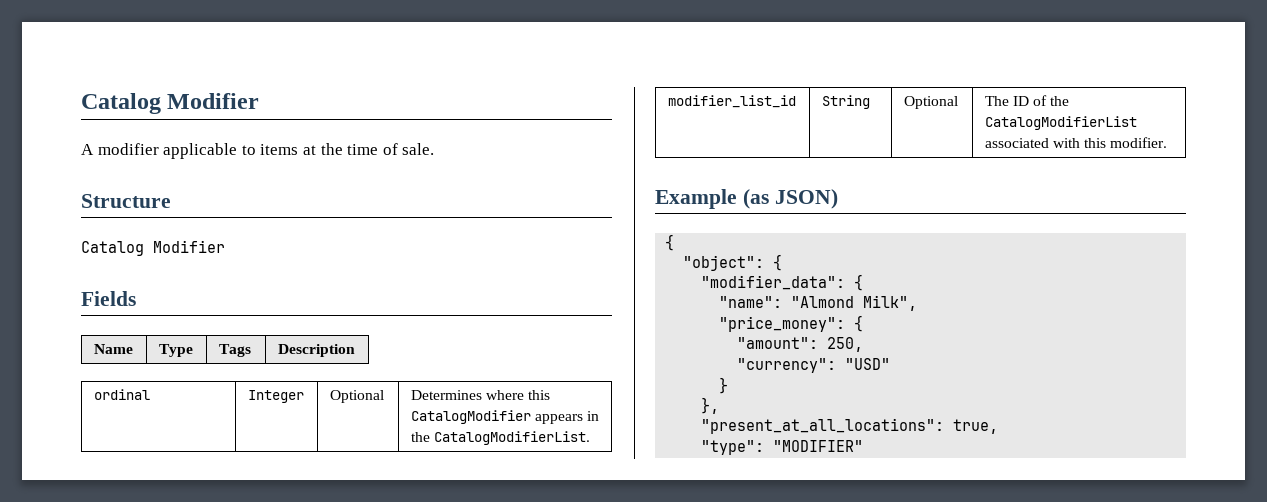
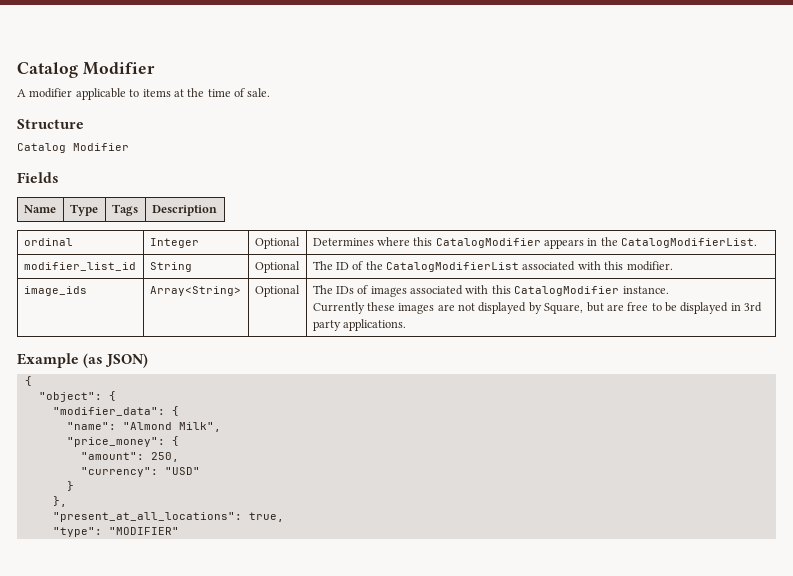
+ image_ids | Array<String> | Optional | The IDs of images associated with this CatalogModifier instance.
+ Currently these images are not displayed by Square, but are free to be displayed in 3rd party applications.

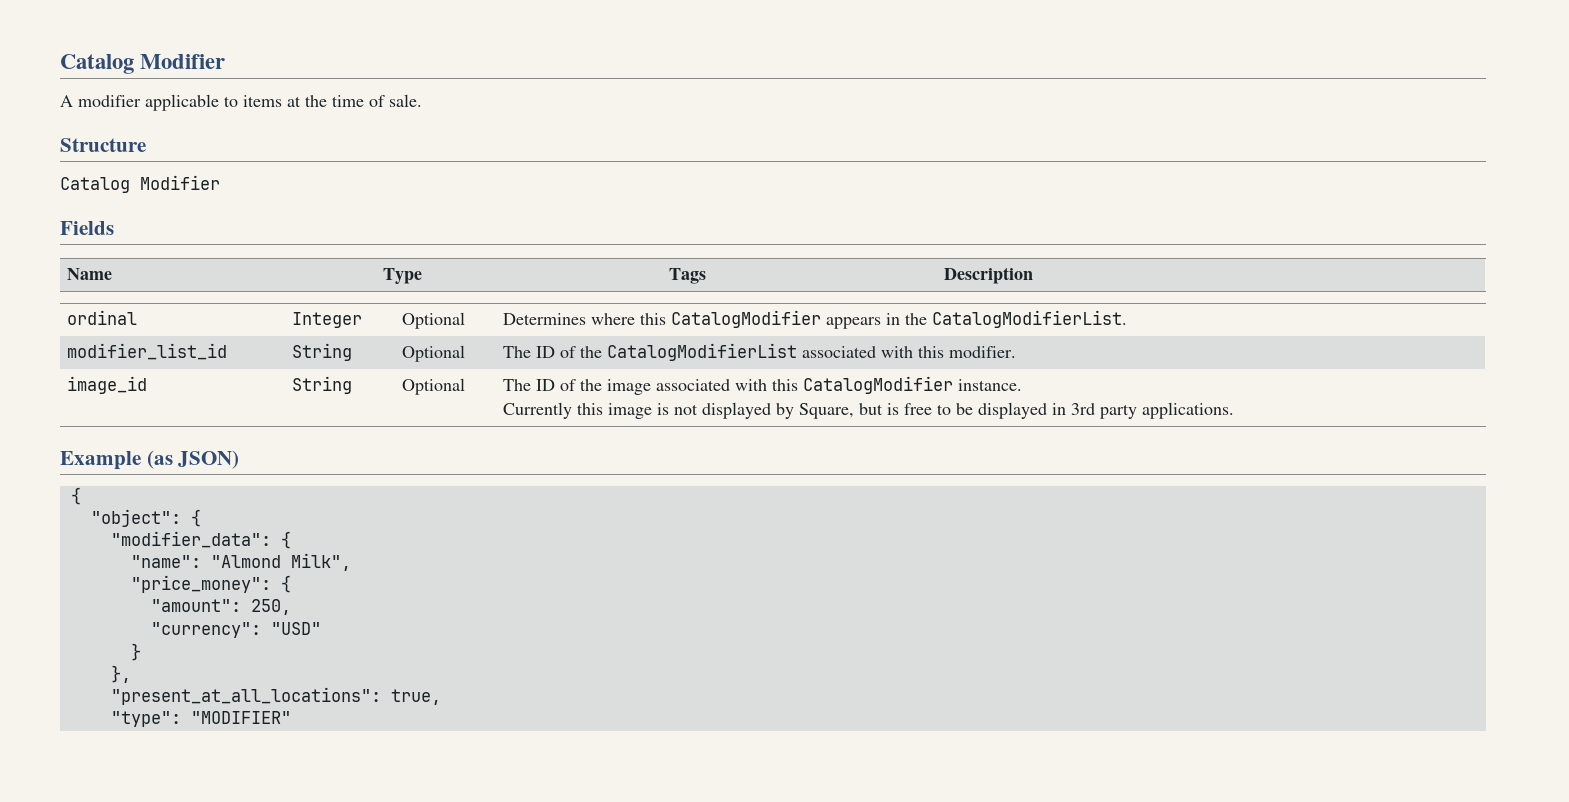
- image_ids | Array<String> | Optional | The IDs of images associated with this CatalogModifier instance.
- Currently these images are not displayed by Square, but are free to be displayed in 3rd party applications.
+ image_id | String | Optional | The ID of the image associated with this CatalogModifier instance.
+ Currently this image is not displayed by Square, but is free to be displayed in 3rd party applications.

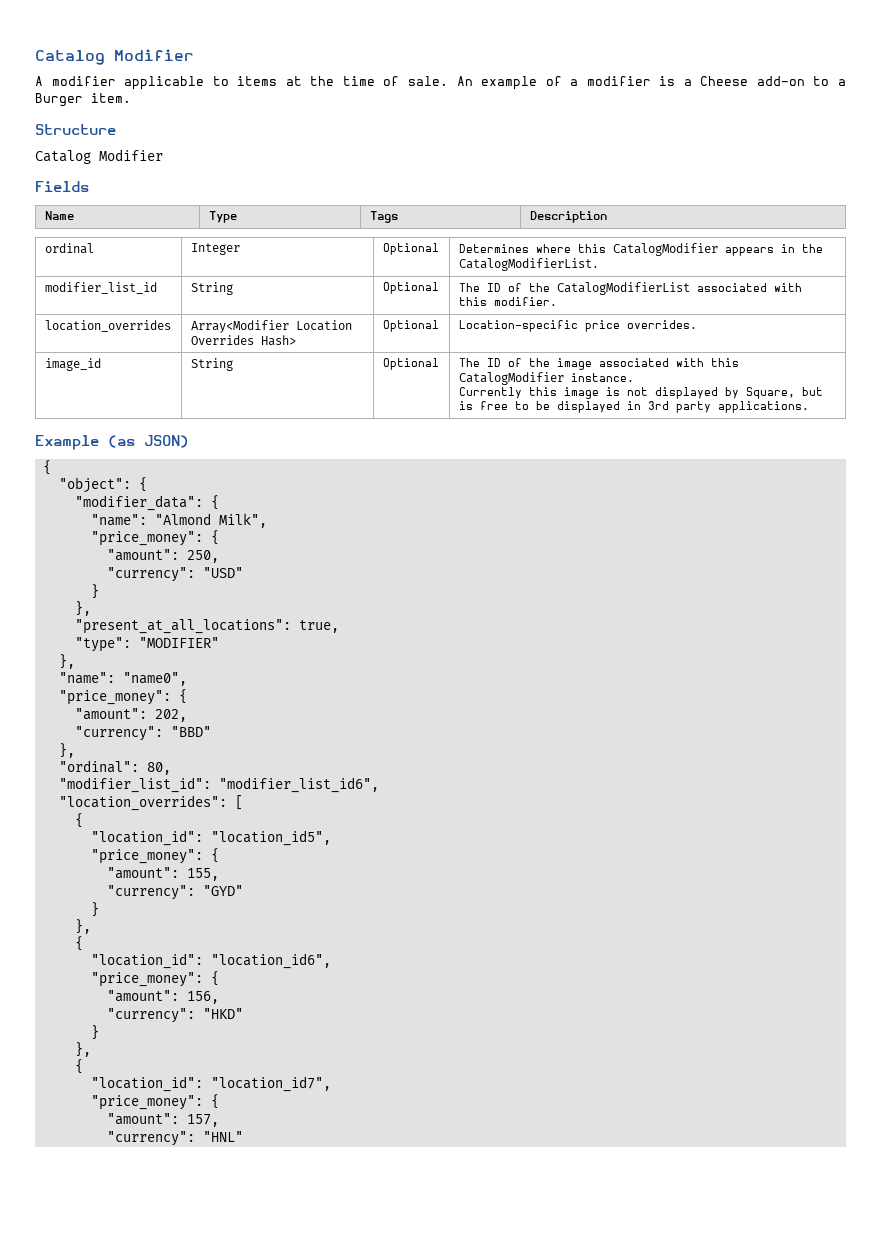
+ An example of a modifier is a Cheese add-on to a Burger item.
+ location_overrides | Array<Modifier Location Overrides Hash> | Optional | Location-specific price overrides.
  "type": "MODIFIER"
+ },
+ "name": "name0",
+ "price_money": {
+ "amount": 202,
+ "currency": "BBD"
+ },
+ "ordinal": 80,
+ "modifier_list_id": "modifier_list_id6",
+ "location_overrides": [
+ {
+ "location_id": "location_id5",
+ "price_money": {
+ "amount": 155,
+ "currency": "GYD"
+ }
+ },
+ {
+ "location_id": "location_id6",
+ "price_money": {
+ "amount": 156,
+ "currency": "HKD"
+ }
+ },
+ {
+ "location_id": "location_id7",
+ "price_money": {
+ "amount": 157,
+ "currency": "HNL"

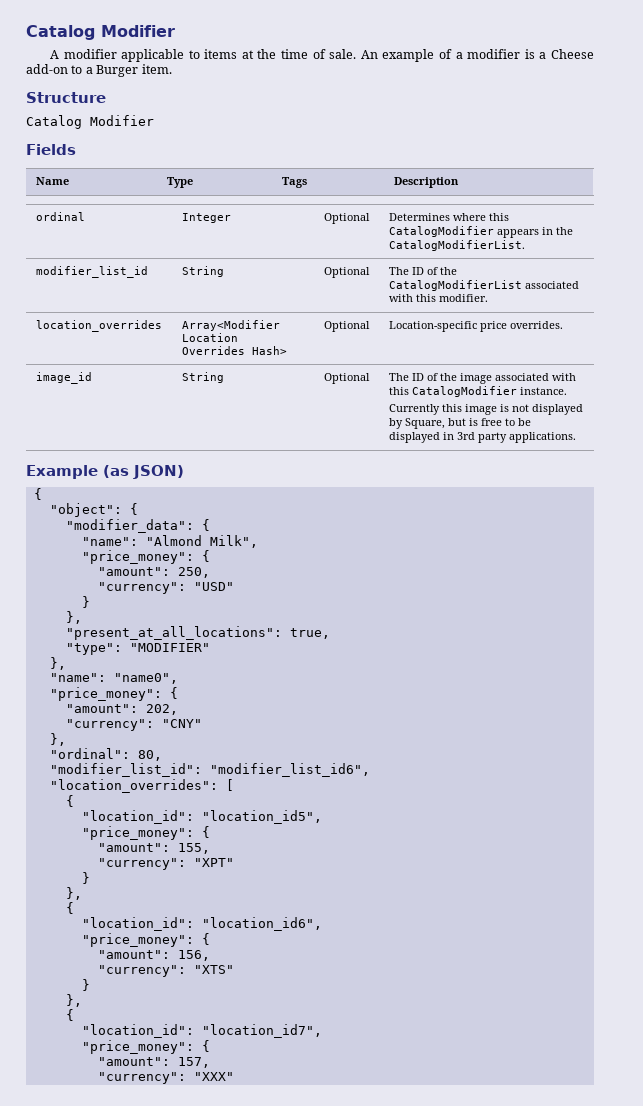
- "currency": "BBD"
+ "currency": "CNY"
- "currency": "GYD"
+ "currency": "XPT"
- "currency": "HKD"
+ "currency": "XTS"
- "currency": "HNL"
+ "currency": "XXX"

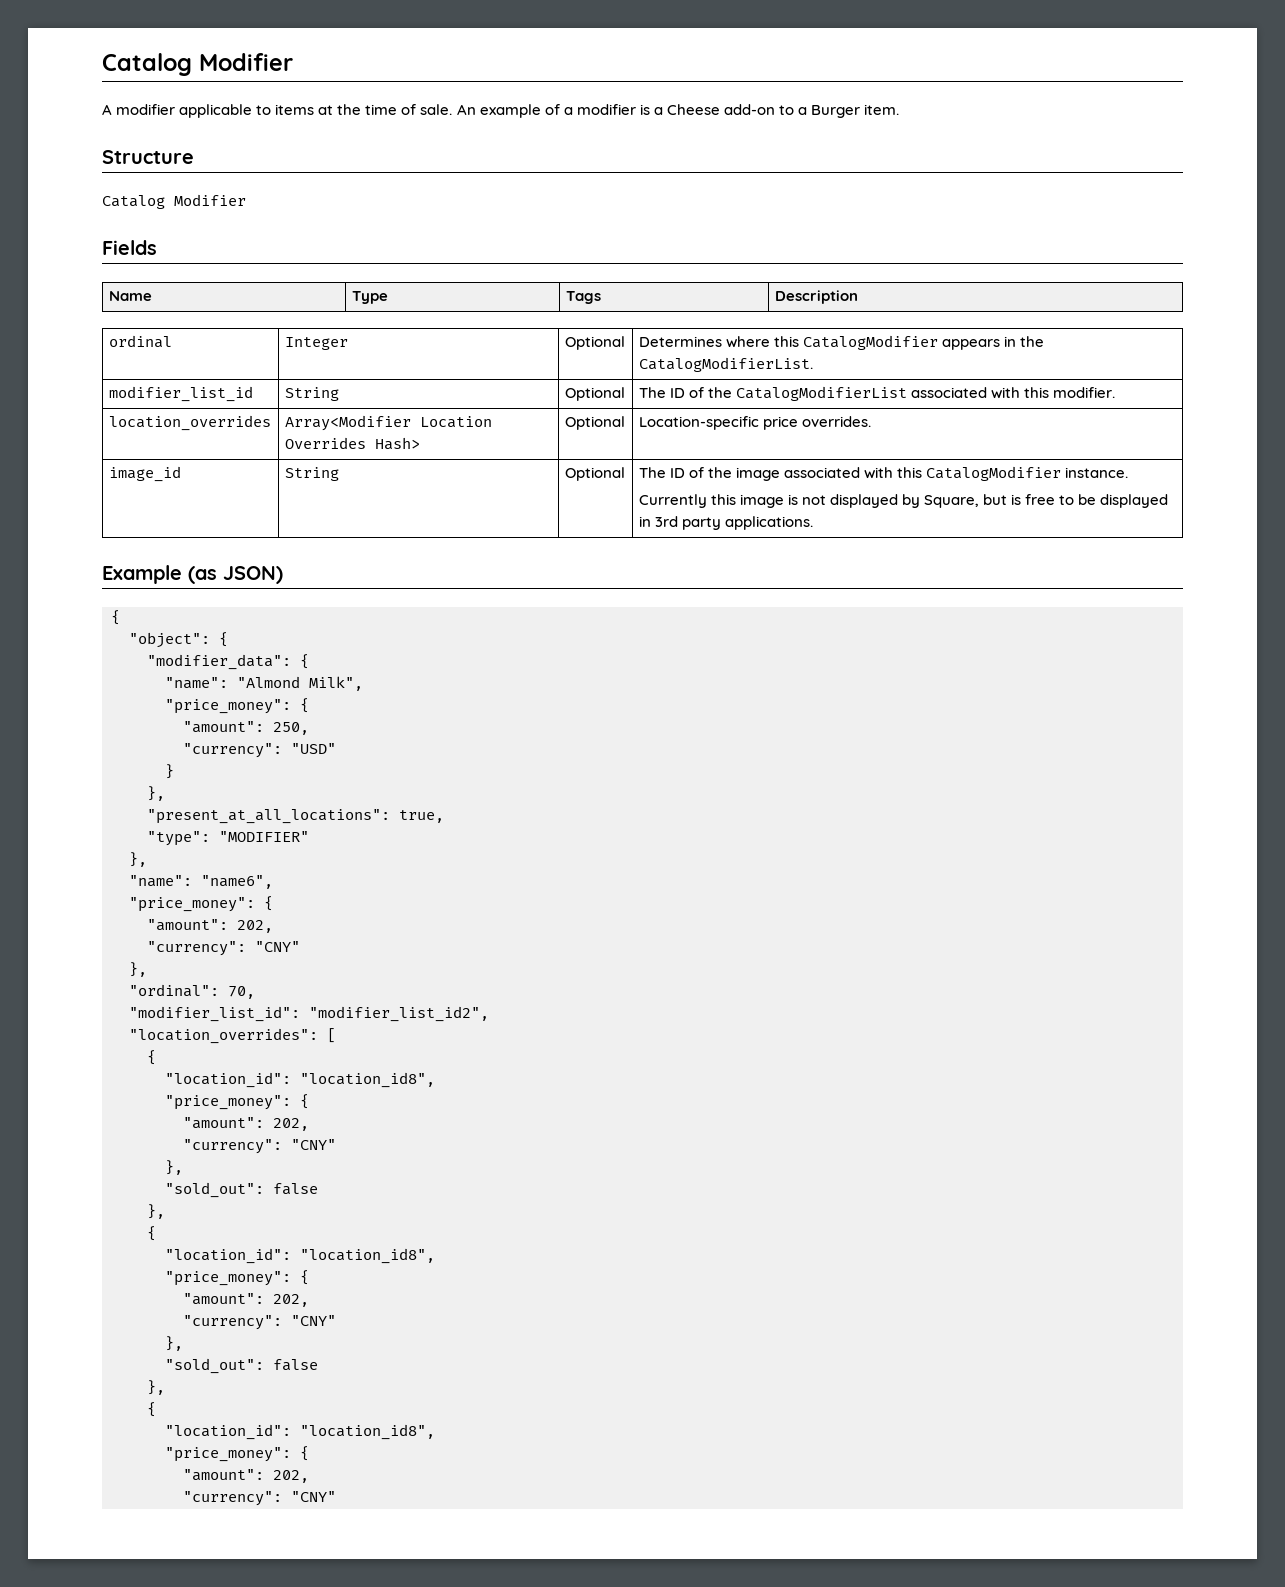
- "name": "name0",
+ "name": "name6",
- "ordinal": 80,
+ "ordinal": 70,
- "modifier_list_id": "modifier_list_id6",
+ "modifier_list_id": "modifier_list_id2",
  "location_overrides": [
  {
- "location_id": "location_id5",
+ "location_id": "location_id8",
  "price_money": {
- "amount": 155,
- "currency": "XPT"
- }
+ "amount": 202,
+ "currency": "CNY"
+ },
+ "sold_out": false
  },
  {
- "location_id": "location_id6",
+ "location_id": "location_id8",
  "price_money": {
- "amount": 156,
- "currency": "XTS"
- }
+ "amount": 202,
+ "currency": "CNY"
+ },
+ "sold_out": false
  },
  {
- "location_id": "location_id7",
+ "location_id": "location_id8",
  "price_money": {
- "amount": 157,
- "currency": "XXX"
+ "amount": 202,
+ "currency": "CNY"

